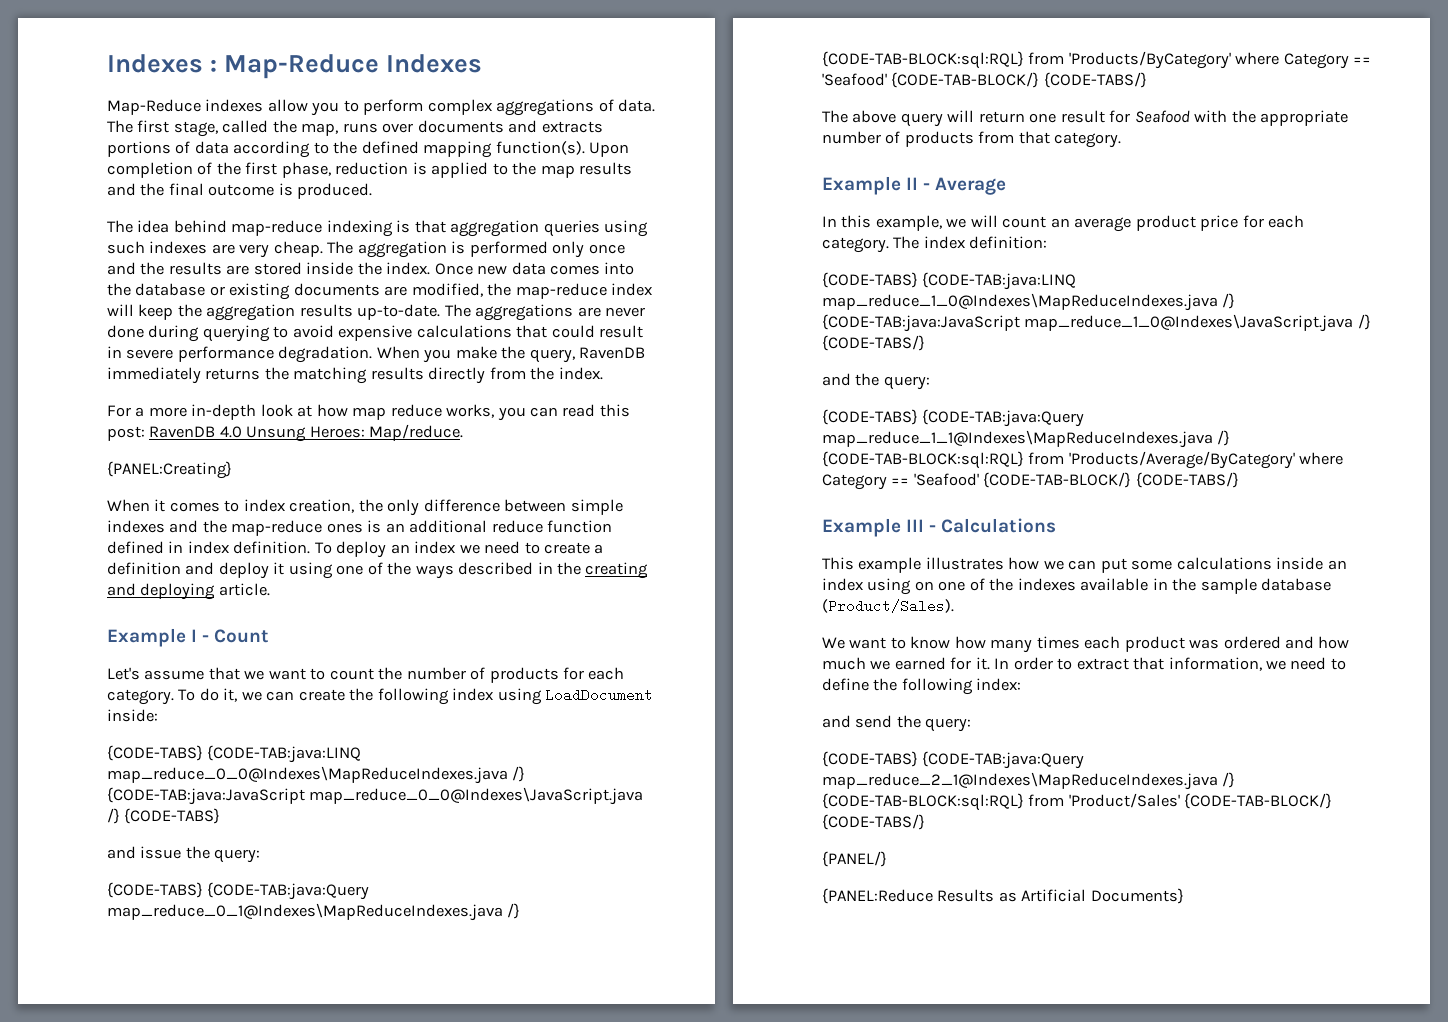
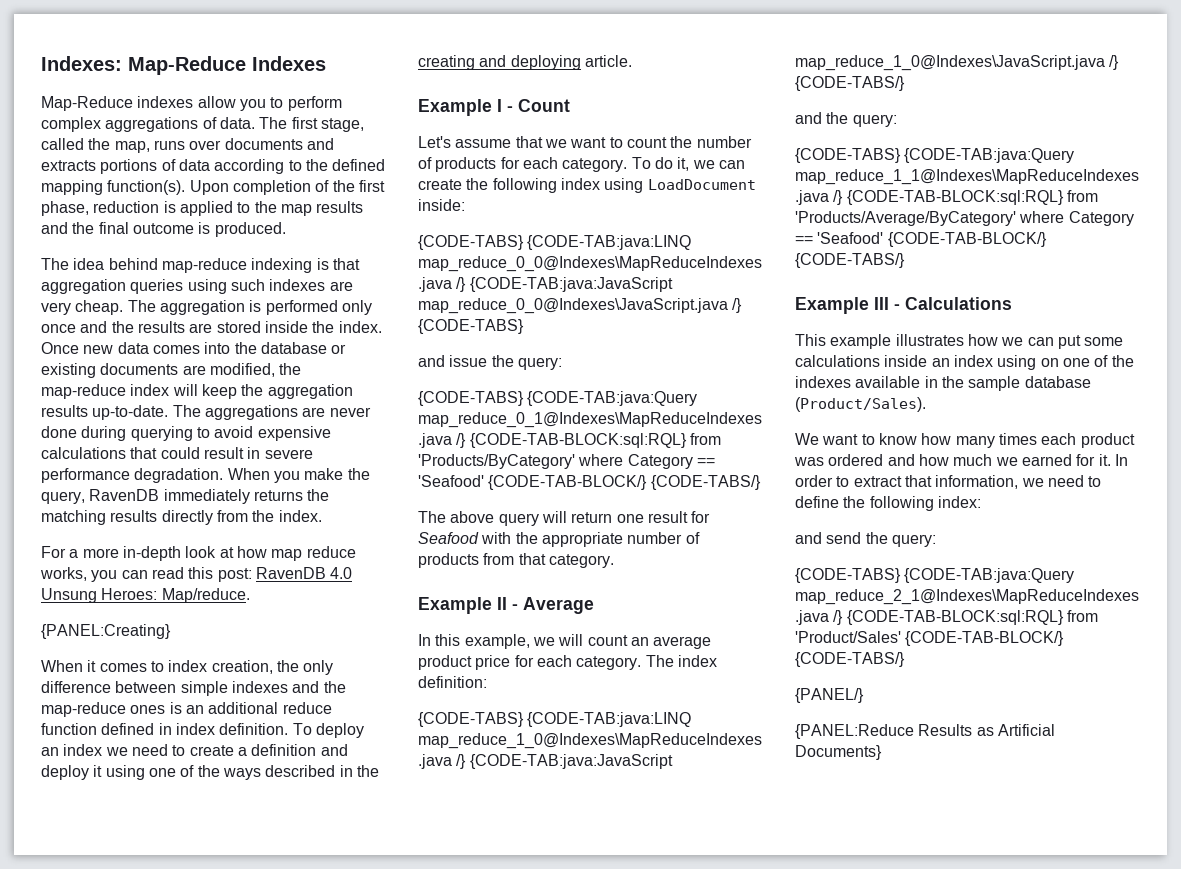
- Indexes : Map-Reduce Indexes
+ Indexes: Map-Reduce Indexes

